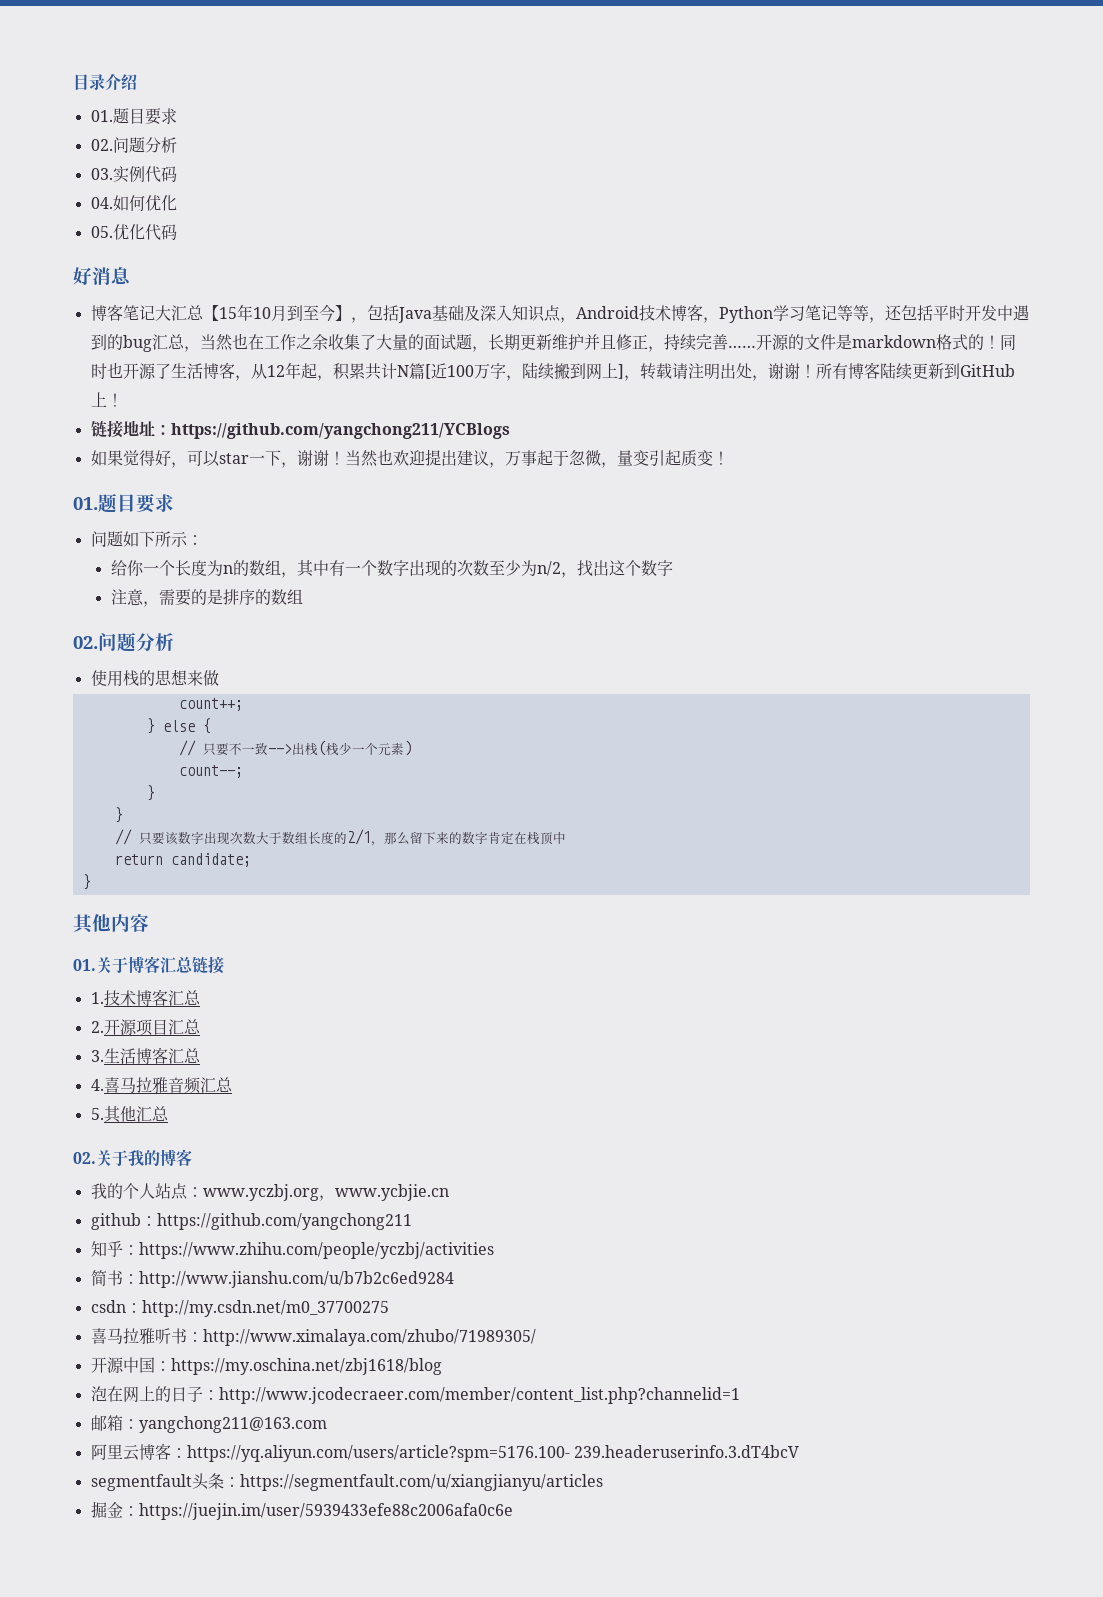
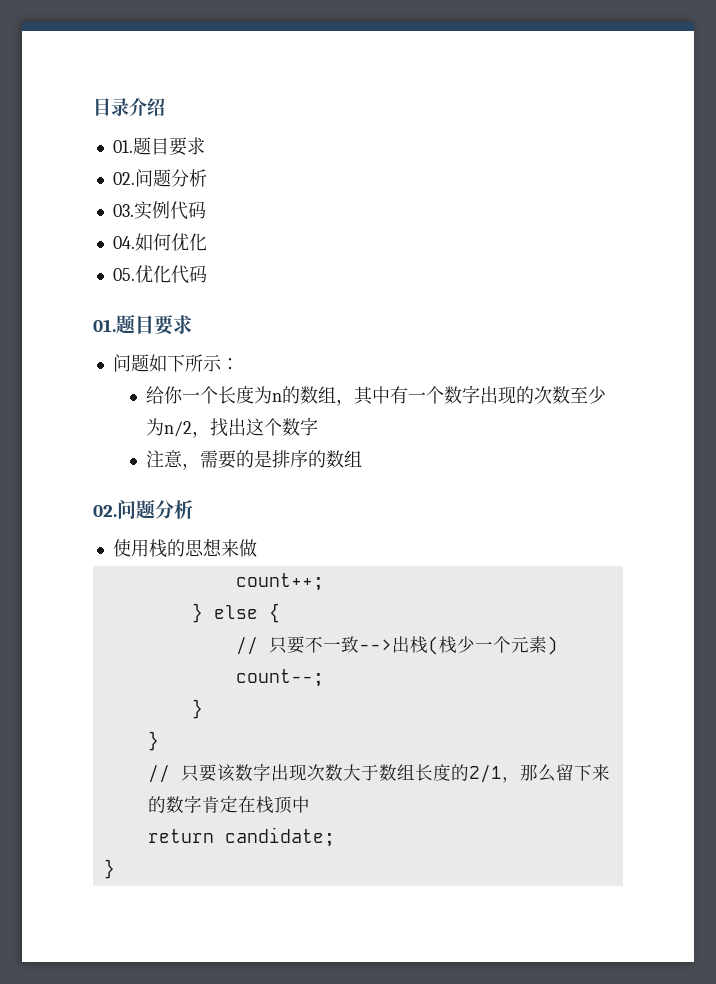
- 好消息
- 博客笔记大汇总【15年10月到至今】，包括Java基础及深入知识点，Android技术博客，Python学习笔记等等，还包括平时开发中遇到的bug汇总，当然也在工作之余收集了大量的面试题，长期更新维护并且修正，持续完善……开源的文件是markdown格式的！同时也开源了生活博客，从12年起，积累共计N篇[近100万字，陆续搬到网上]，转载请注明出处，谢谢！所有博客陆续更新到GitHub上！
- 链接地址：https://github.com/yangchong211/YCBlogs
- 如果觉得好，可以star一下，谢谢！当然也欢迎提出建议，万事起于忽微，量变引起质变！
- 其他内容
- 01.关于博客汇总链接
- 1.技术博客汇总
- 2.开源项目汇总
- 3.生活博客汇总
- 4.喜马拉雅音频汇总
- 5.其他汇总
- 02.关于我的博客
- 我的个人站点：www.yczbj.org，www.ycbjie.cn
- github：https://github.com/yangchong211
- 知乎：https://www.zhihu.com/people/yczbj/activities
- 简书：http://www.jianshu.com/u/b7b2c6ed9284
- csdn：http://my.csdn.net/m0_37700275
- 喜马拉雅听书：http://www.ximalaya.com/zhubo/71989305/
- 开源中国：https://my.oschina.net/zbj1618/blog
- 泡在网上的日子：http://www.jcodecraeer.com/member/content_list.php?channelid=1
- 邮箱：yangchong211@163.com
- 阿里云博客：https://yq.aliyun.com/users/article?spm=5176.100- 239.headeruserinfo.3.dT4bcV
- segmentfault头条：https://segmentfault.com/u/xiangjianyu/articles
- 掘金：https://juejin.im/user/5939433efe88c2006afa0c6e

